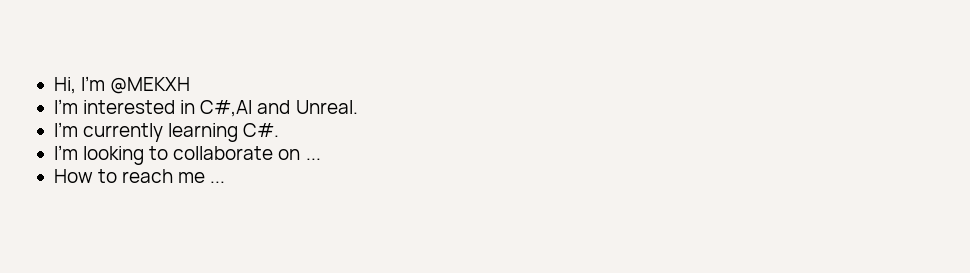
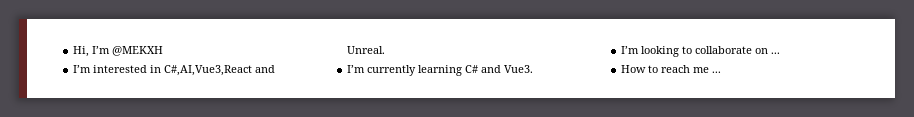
- I’m interested in C#,AI and Unreal.
+ I’m interested in C#,AI,Vue3,React and Unreal.
- I’m currently learning C#.
+ I’m currently learning C# and Vue3.

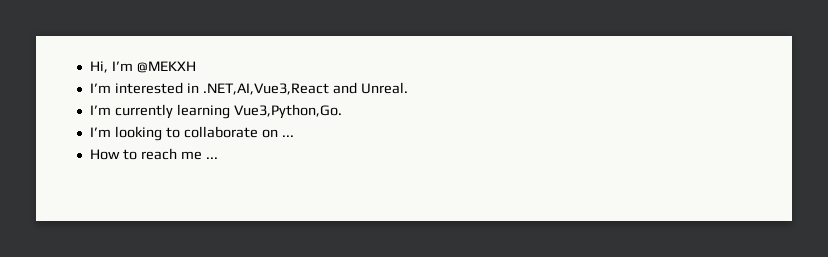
- I’m interested in C#,AI,Vue3,React and Unreal.
+ I’m interested in .NET,AI,Vue3,React and Unreal.
- I’m currently learning C# and Vue3.
+ I’m currently learning Vue3,Python,Go.

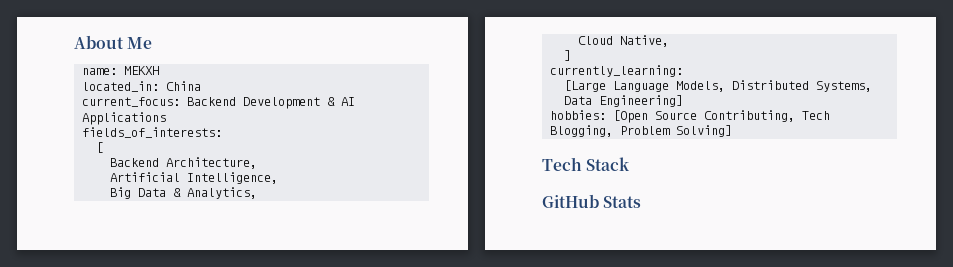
- Hi, I’m @MEKXH
- I’m interested in .NET,AI,Vue3,React and Unreal.
- I’m currently learning Vue3,Python,Go.
- I’m looking to collaborate on ...
- How to reach me ...
+ About Me
+ name: MEKXH
+ located_in: China
+ current_focus: Backend Development & AI Applications
+ fields_of_interests:
+ [
+ Backend Architecture,
+ Artificial Intelligence,
+ Big Data & Analytics,
+ Cloud Native,
+ ]
+ currently_learning:
+ [Large Language Models, Distributed Systems, Data Engineering]
+ hobbies: [Open Source Contributing, Tech Blogging, Problem Solving]
+ Tech Stack
+ GitHub Stats

